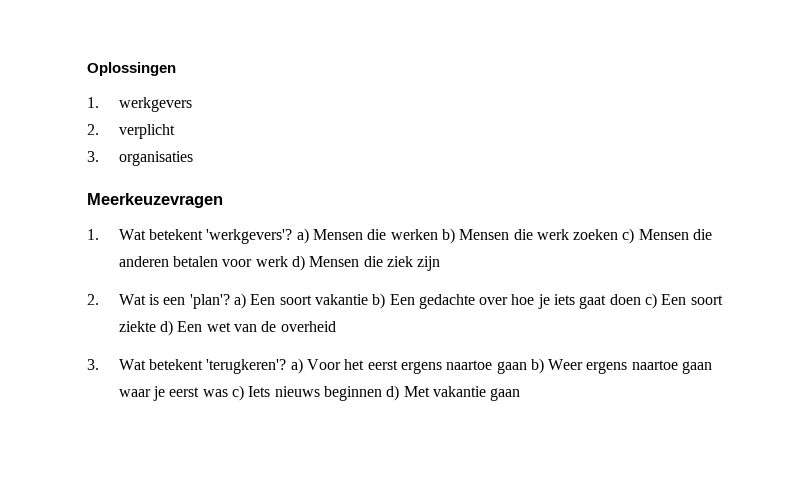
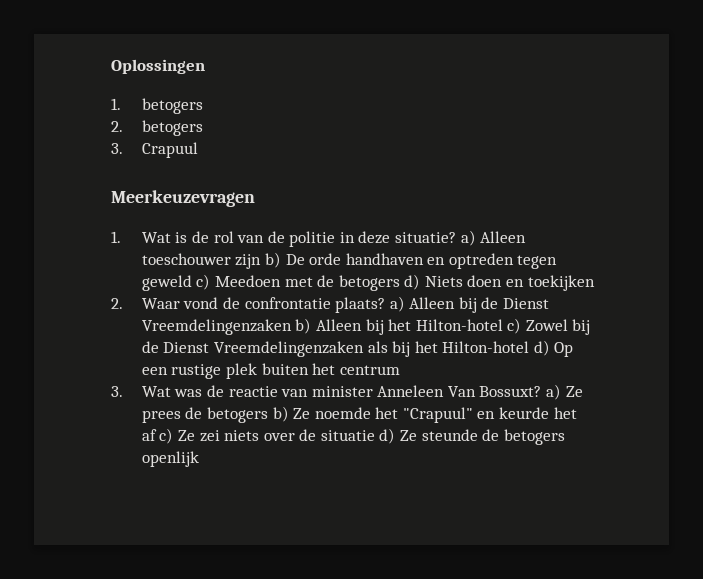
- 1. werkgevers
- 2. verplicht
- 3. organisaties
+ 1. betogers
+ 2. betogers
+ 3. Crapuul
- 1. Wat betekent 'werkgevers'? a) Mensen die werken b) Mensen die werk zoeken c) Mensen die anderen betalen voor werk d) Mensen die ziek zijn
- 2. Wat is een 'plan'? a) Een soort vakantie b) Een gedachte over hoe je iets gaat doen c) Een soort ziekte d) Een wet van de overheid
- 3. Wat betekent 'terugkeren'? a) Voor het eerst ergens naartoe gaan b) Weer ergens naartoe gaan waar je eerst was c) Iets nieuws beginnen d) Met vakantie gaan
+ 1. Wat is de rol van de politie in deze situatie? a) Alleen toeschouwer zijn b) De orde handhaven en optreden tegen geweld c) Meedoen met de betogers d) Niets doen en toekijken
+ 2. Waar vond de confrontatie plaats? a) Alleen bij de Dienst Vreemdelingenzaken b) Alleen bij het Hilton-hotel c) Zowel bij de Dienst Vreemdelingenzaken als bij het Hilton-hotel d) Op een rustige plek buiten het centrum
+ 3. Wat was de reactie van minister Anneleen Van Bossuxt? a) Ze prees de betogers b) Ze noemde het "Crapuul" en keurde het af c) Ze zei niets over de situatie d) Ze steunde de betogers openlijk

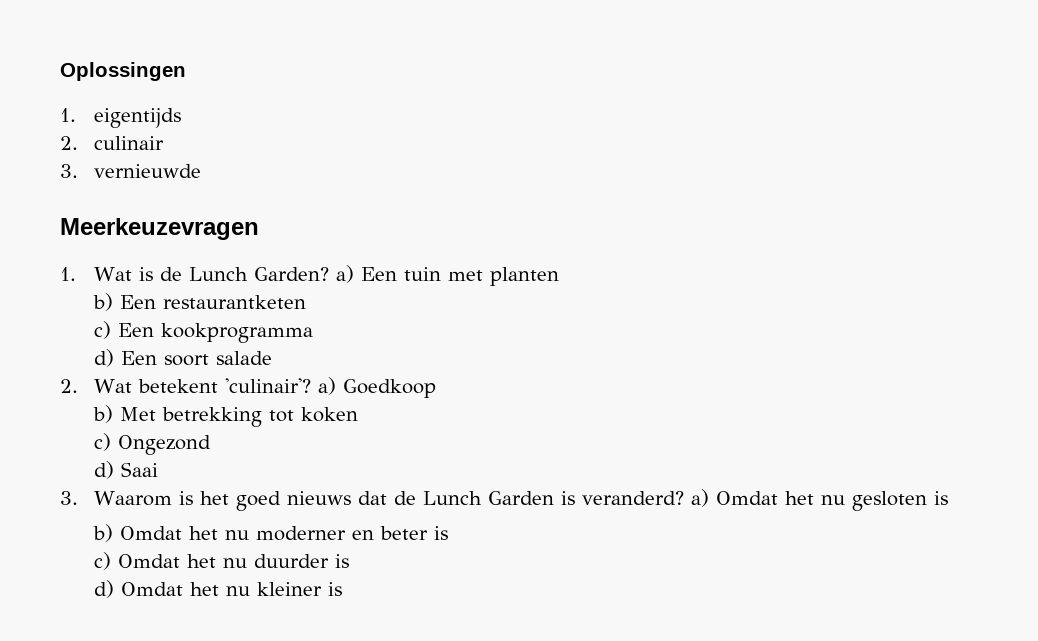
- 1. betogers
- 2. betogers
- 3. Crapuul
+ 1. eigentijds
+ 2. culinair
+ 3. vernieuwde
- 1. Wat is de rol van de politie in deze situatie? a) Alleen toeschouwer zijn b) De orde handhaven en optreden tegen geweld c) Meedoen met de betogers d) Niets doen en toekijken
- 2. Waar vond de confrontatie plaats? a) Alleen bij de Dienst Vreemdelingenzaken b) Alleen bij het Hilton-hotel c) Zowel bij de Dienst Vreemdelingenzaken als bij het Hilton-hotel d) Op een rustige plek buiten het centrum
- 3. Wat was de reactie van minister Anneleen Van Bossuxt? a) Ze prees de betogers b) Ze noemde het "Crapuul" en keurde het af c) Ze zei niets over de situatie d) Ze steunde de betogers openlijk
+ 1. Wat is de Lunch Garden? a) Een tuin met planten
+ b) Een restaurantketen
+ c) Een kookprogramma
+ d) Een soort salade
+ 2. Wat betekent 'culinair'? a) Goedkoop
+ b) Met betrekking tot koken
+ c) Ongezond
+ d) Saai
+ 3. Waarom is het goed nieuws dat de Lunch Garden is veranderd? a) Omdat het nu gesloten is
+ b) Omdat het nu moderner en beter is
+ c) Omdat het nu duurder is
+ d) Omdat het nu kleiner is

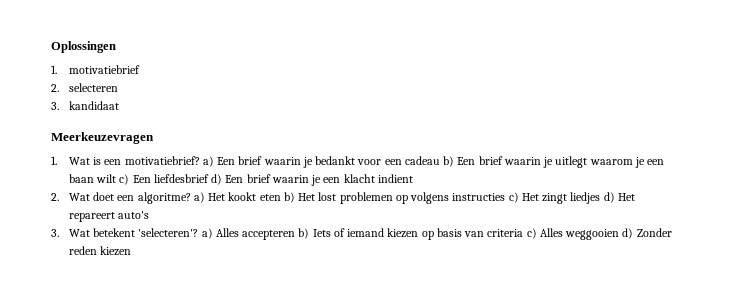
- 1. eigentijds
- 2. culinair
- 3. vernieuwde
+ 1. motivatiebrief
+ 2. selecteren
+ 3. kandidaat
- 1. Wat is de Lunch Garden? a) Een tuin met planten
- b) Een restaurantketen
- c) Een kookprogramma
- d) Een soort salade
- 2. Wat betekent 'culinair'? a) Goedkoop
- b) Met betrekking tot koken
- c) Ongezond
- d) Saai
- 3. Waarom is het goed nieuws dat de Lunch Garden is veranderd? a) Omdat het nu gesloten is
- b) Omdat het nu moderner en beter is
- c) Omdat het nu duurder is
- d) Omdat het nu kleiner is
+ 1. Wat is een motivatiebrief? a) Een brief waarin je bedankt voor een cadeau b) Een brief waarin je uitlegt waarom je een baan wilt c) Een liefdesbrief d) Een brief waarin je een klacht indient
+ 2. Wat doet een algoritme? a) Het kookt eten b) Het lost problemen op volgens instructies c) Het zingt liedjes d) Het repareert auto's
+ 3. Wat betekent 'selecteren'? a) Alles accepteren b) Iets of iemand kiezen op basis van criteria c) Alles weggooien d) Zonder reden kiezen

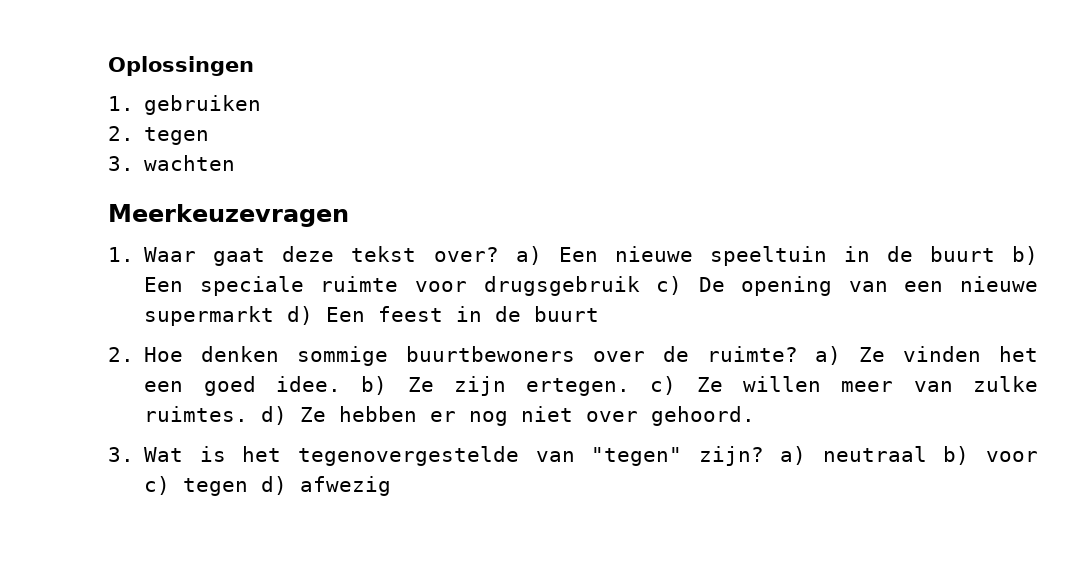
- 1. motivatiebrief
- 2. selecteren
- 3. kandidaat
+ 1. gebruiken
+ 2. tegen
+ 3. wachten
- 1. Wat is een motivatiebrief? a) Een brief waarin je bedankt voor een cadeau b) Een brief waarin je uitlegt waarom je een baan wilt c) Een liefdesbrief d) Een brief waarin je een klacht indient
- 2. Wat doet een algoritme? a) Het kookt eten b) Het lost problemen op volgens instructies c) Het zingt liedjes d) Het repareert auto's
- 3. Wat betekent 'selecteren'? a) Alles accepteren b) Iets of iemand kiezen op basis van criteria c) Alles weggooien d) Zonder reden kiezen
+ 1. Waar gaat deze tekst over? a) Een nieuwe speeltuin in de buurt b) Een speciale ruimte voor drugsgebruik c) De opening van een nieuwe supermarkt d) Een feest in de buurt
+ 2. Hoe denken sommige buurtbewoners over de ruimte? a) Ze vinden het een goed idee. b) Ze zijn ertegen. c) Ze willen meer van zulke ruimtes. d) Ze hebben er nog niet over gehoord.
+ 3. Wat is het tegenovergestelde van "tegen" zijn? a) neutraal b) voor c) tegen d) afwezig

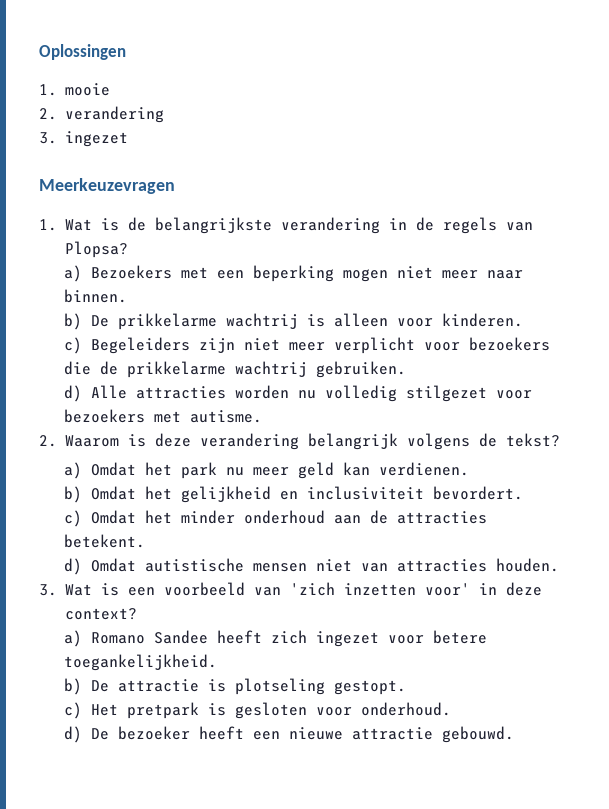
- 1. gebruiken
- 2. tegen
- 3. wachten
+ 1. mooie
+ 2. verandering
+ 3. ingezet
- 1. Waar gaat deze tekst over? a) Een nieuwe speeltuin in de buurt b) Een speciale ruimte voor drugsgebruik c) De opening van een nieuwe supermarkt d) Een feest in de buurt
- 2. Hoe denken sommige buurtbewoners over de ruimte? a) Ze vinden het een goed idee. b) Ze zijn ertegen. c) Ze willen meer van zulke ruimtes. d) Ze hebben er nog niet over gehoord.
- 3. Wat is het tegenovergestelde van "tegen" zijn? a) neutraal b) voor c) tegen d) afwezig
+ 1. Wat is de belangrijkste verandering in de regels van Plopsa?
+ a) Bezoekers met een beperking mogen niet meer naar binnen.
+ b) De prikkelarme wachtrij is alleen voor kinderen.
+ c) Begeleiders zijn niet meer verplicht voor bezoekers die de prikkelarme wachtrij gebruiken.
+ d) Alle attracties worden nu volledig stilgezet voor bezoekers met autisme.
+ 2. Waarom is deze verandering belangrijk volgens de tekst?
+ a) Omdat het park nu meer geld kan verdienen.
+ b) Omdat het gelijkheid en inclusiviteit bevordert.
+ c) Omdat het minder onderhoud aan de attracties betekent.
+ d) Omdat autistische mensen niet van attracties houden.
+ 3. Wat is een voorbeeld van 'zich inzetten voor' in deze context?
+ a) Romano Sandee heeft zich ingezet voor betere toegankelijkheid.
+ b) De attractie is plotseling gestopt.
+ c) Het pretpark is gesloten voor onderhoud.
+ d) De bezoeker heeft een nieuwe attractie gebouwd.

